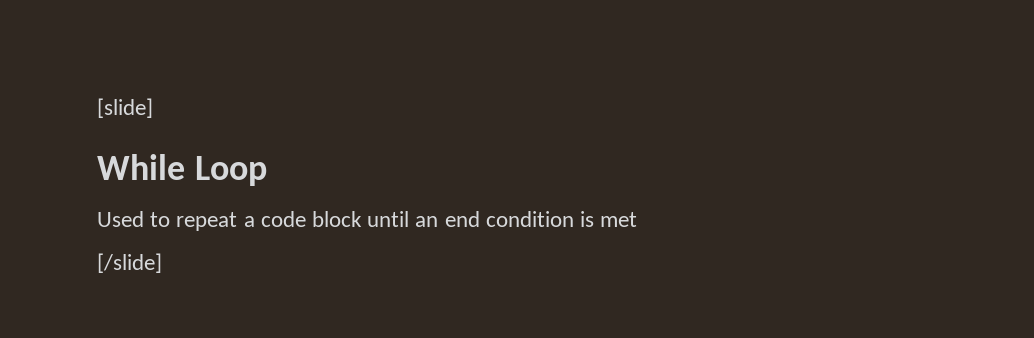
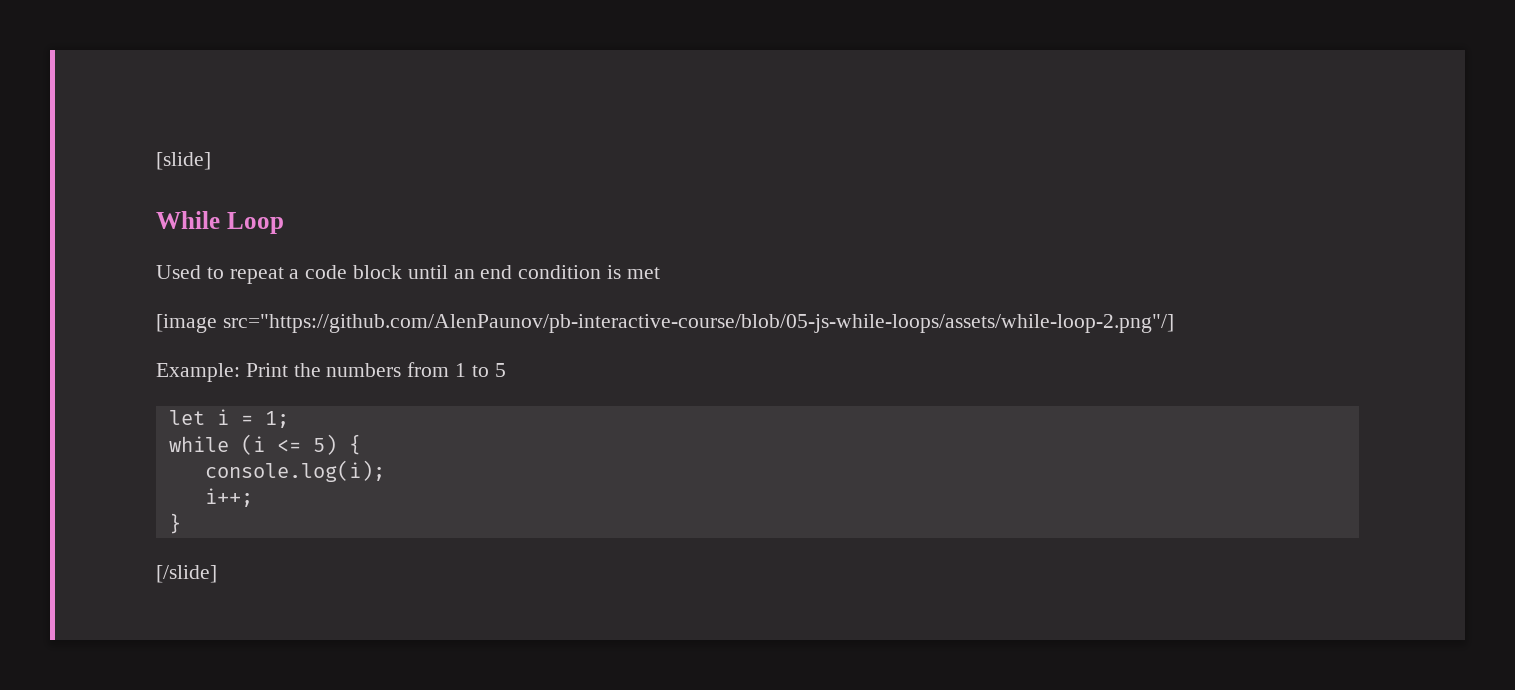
+ [image src="https://github.com/AlenPaunov/pb-interactive-course/blob/05-js-while-loops/assets/while-loop-2.png"/]
+ Example: Print the numbers from 1 to 5
+ let i = 1;
+ while (i <= 5) {
+ console.log(i);
+ i++;
+ }

